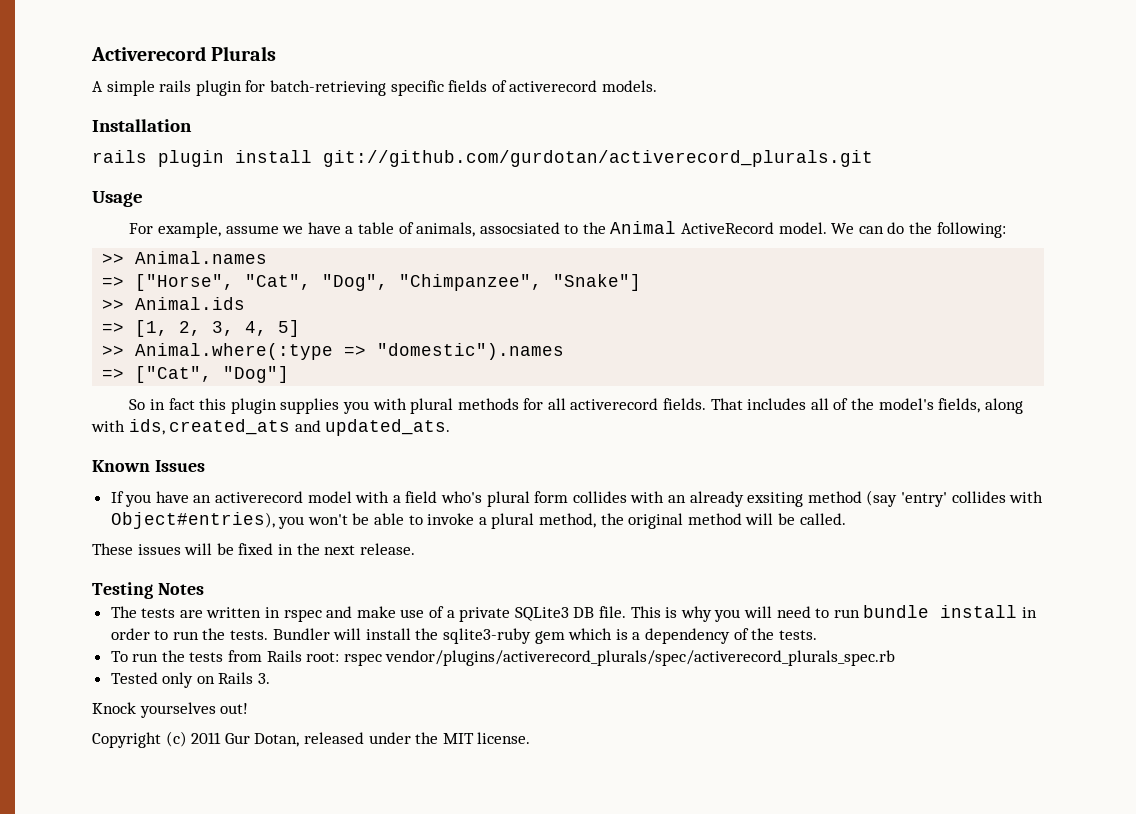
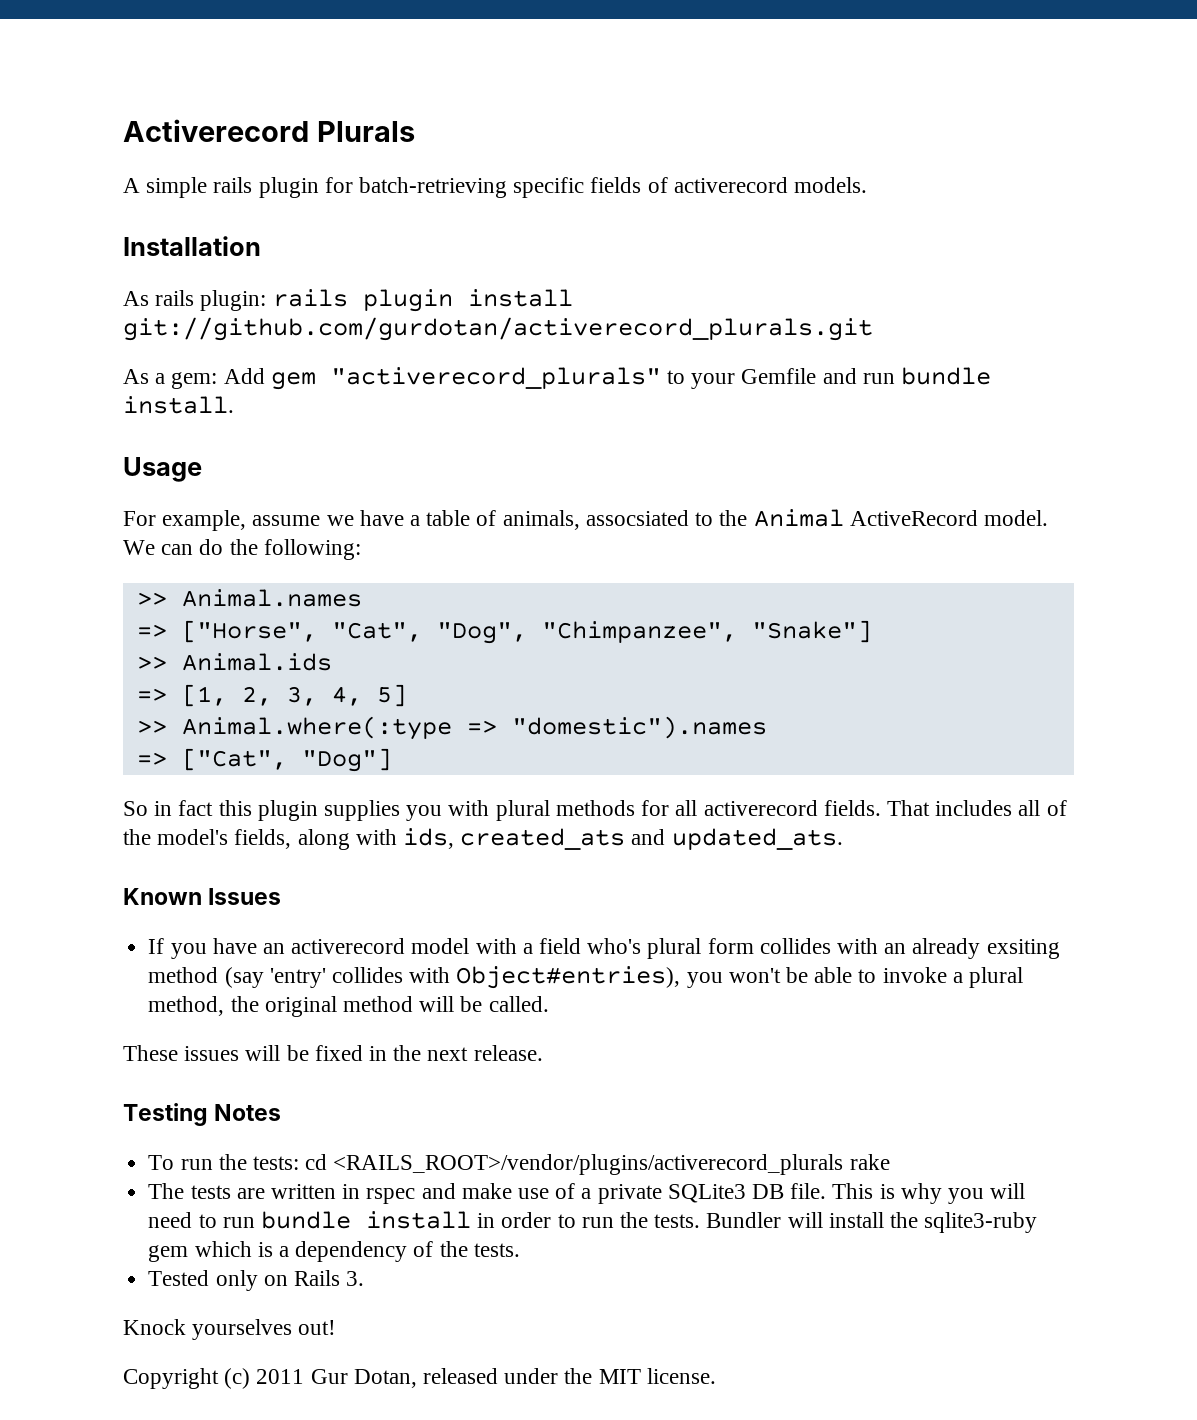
- rails plugin install git://github.com/gurdotan/activerecord_plurals.git
+ As rails plugin: rails plugin install git://github.com/gurdotan/activerecord_plurals.git
+ As a gem: Add gem "activerecord_plurals" to your Gemfile and run bundle install.
+ To run the tests: cd <RAILS_ROOT>/vendor/plugins/activerecord_plurals rake
- To run the tests from Rails root: rspec vendor/plugins/activerecord_plurals/spec/activerecord_plurals_spec.rb

